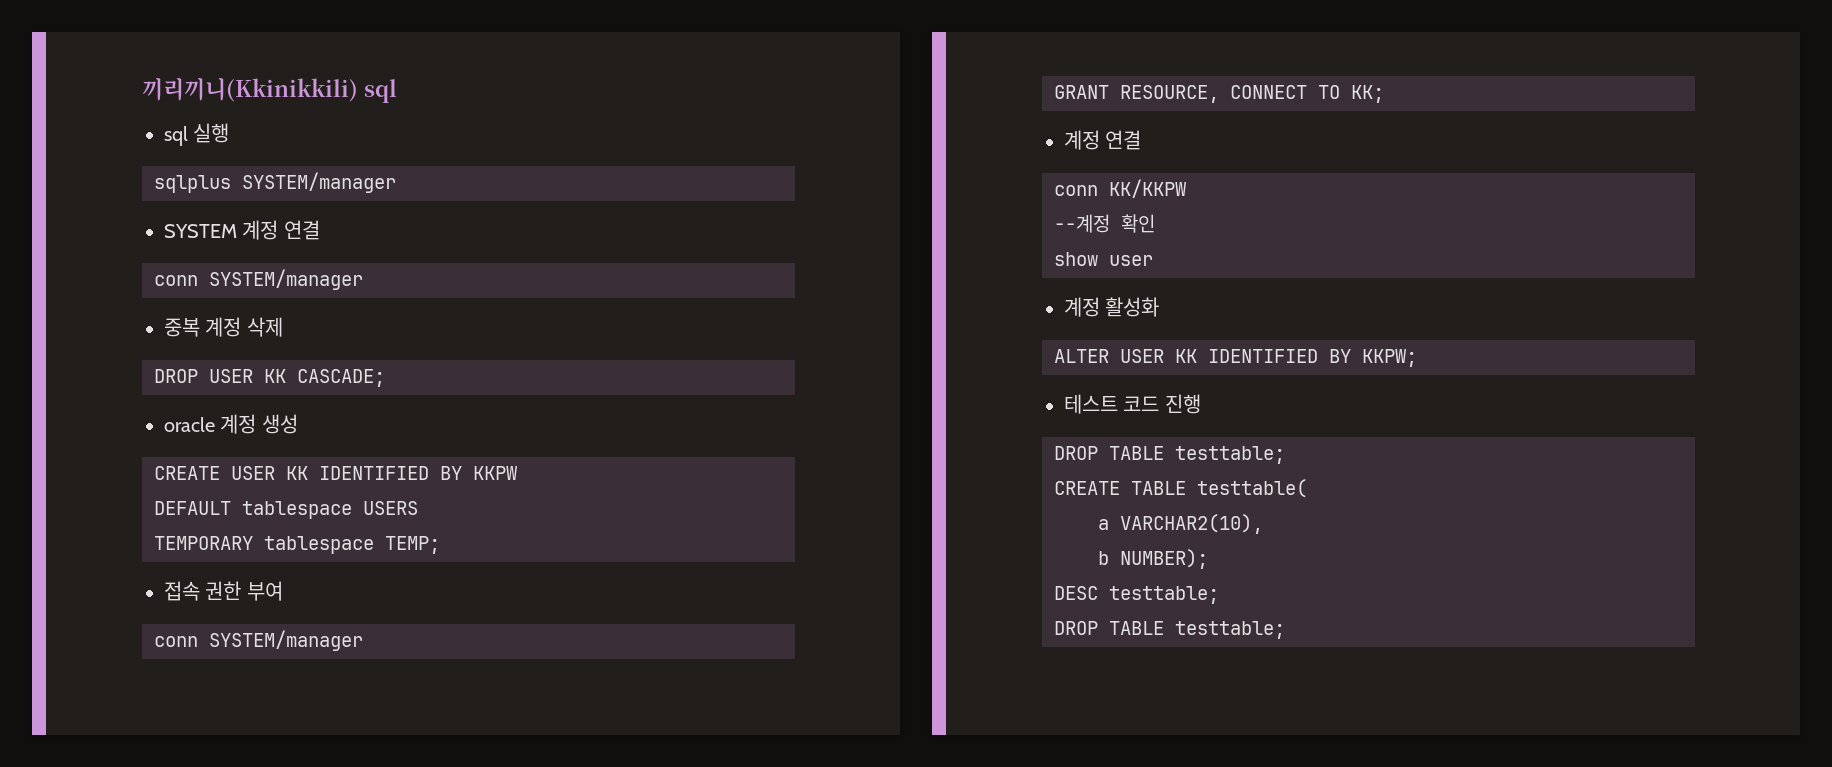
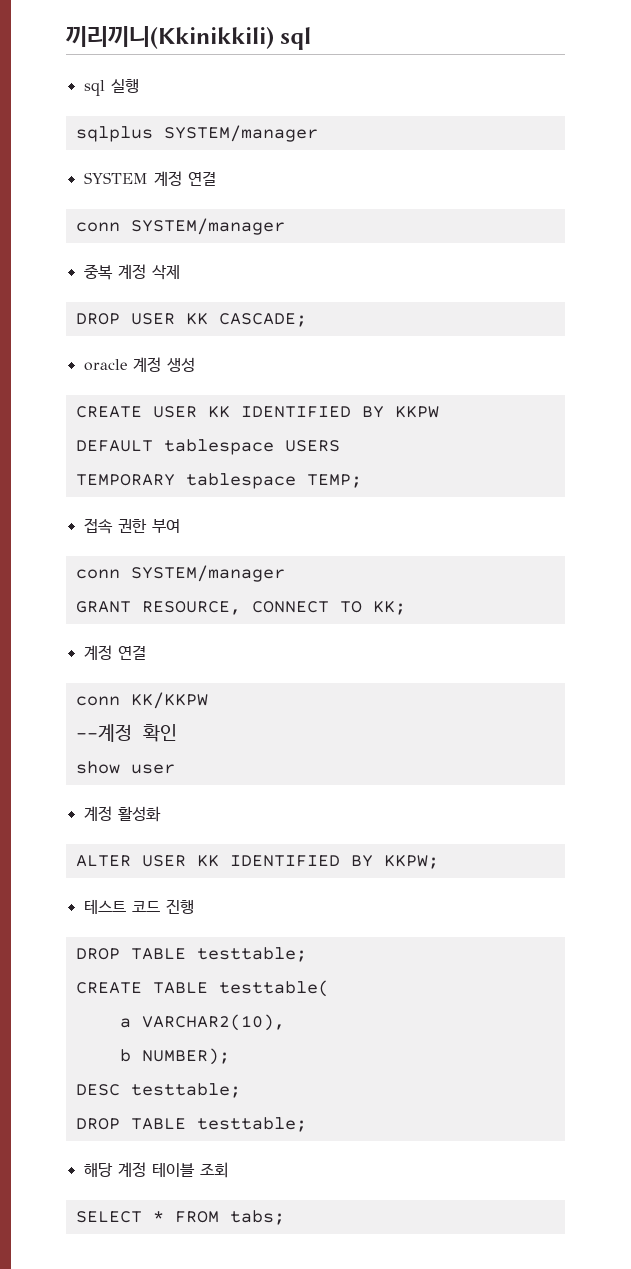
+ 해당 계정 테이블 조회
+ SELECT * FROM tabs;

